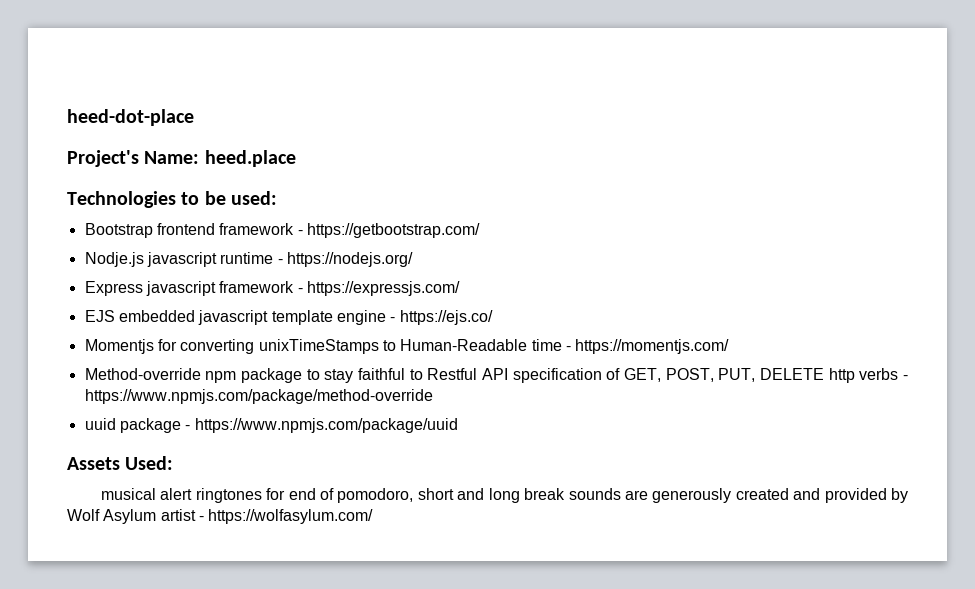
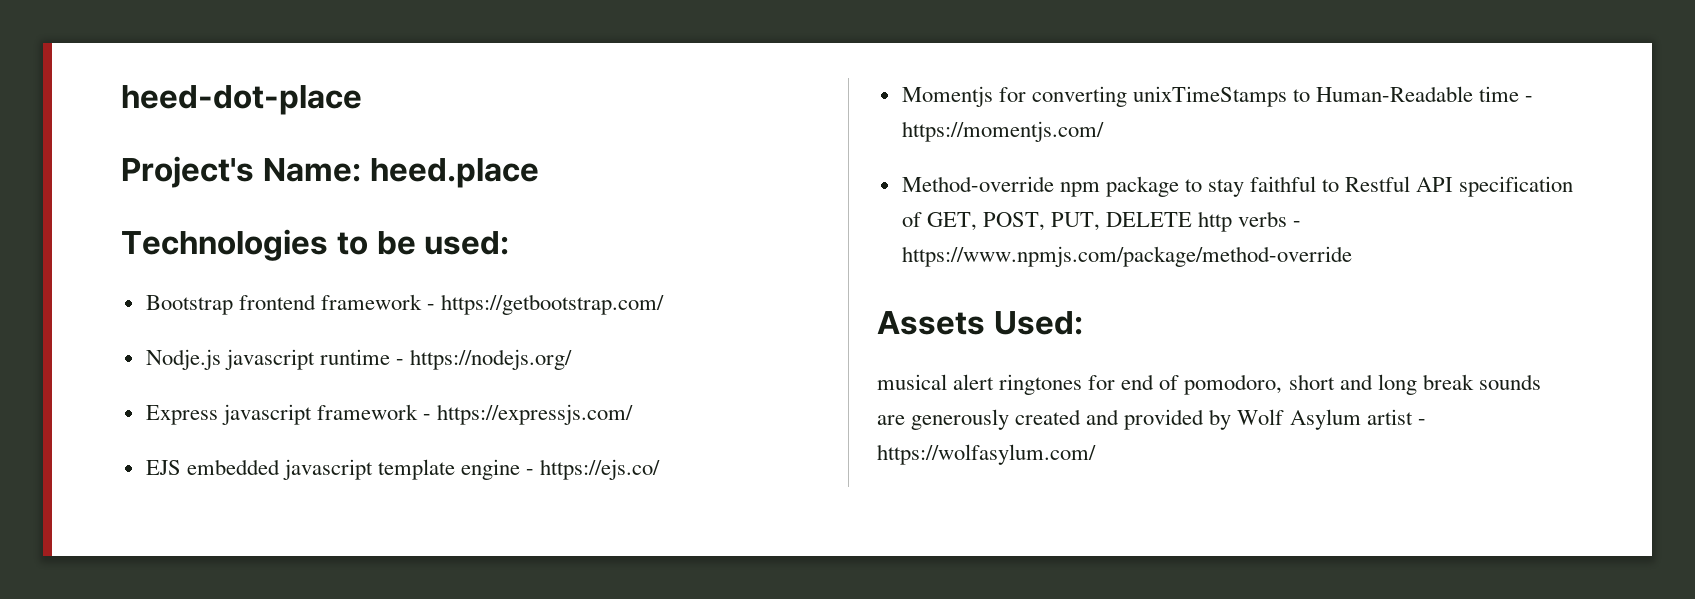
- uuid package - https://www.npmjs.com/package/uuid

